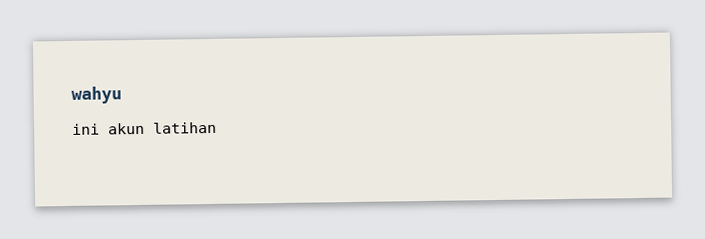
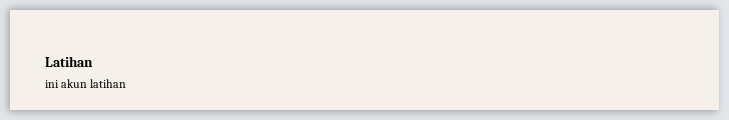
- wahyu
+ Latihan

